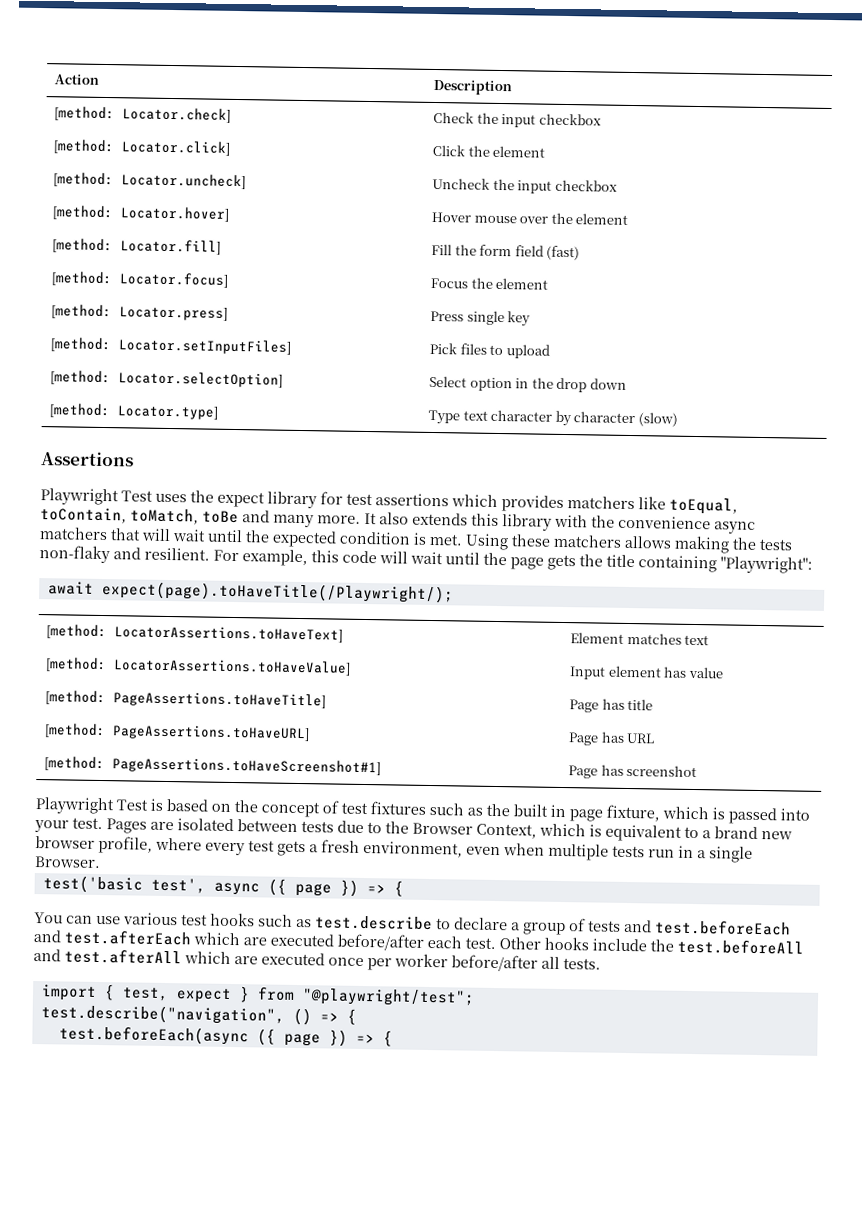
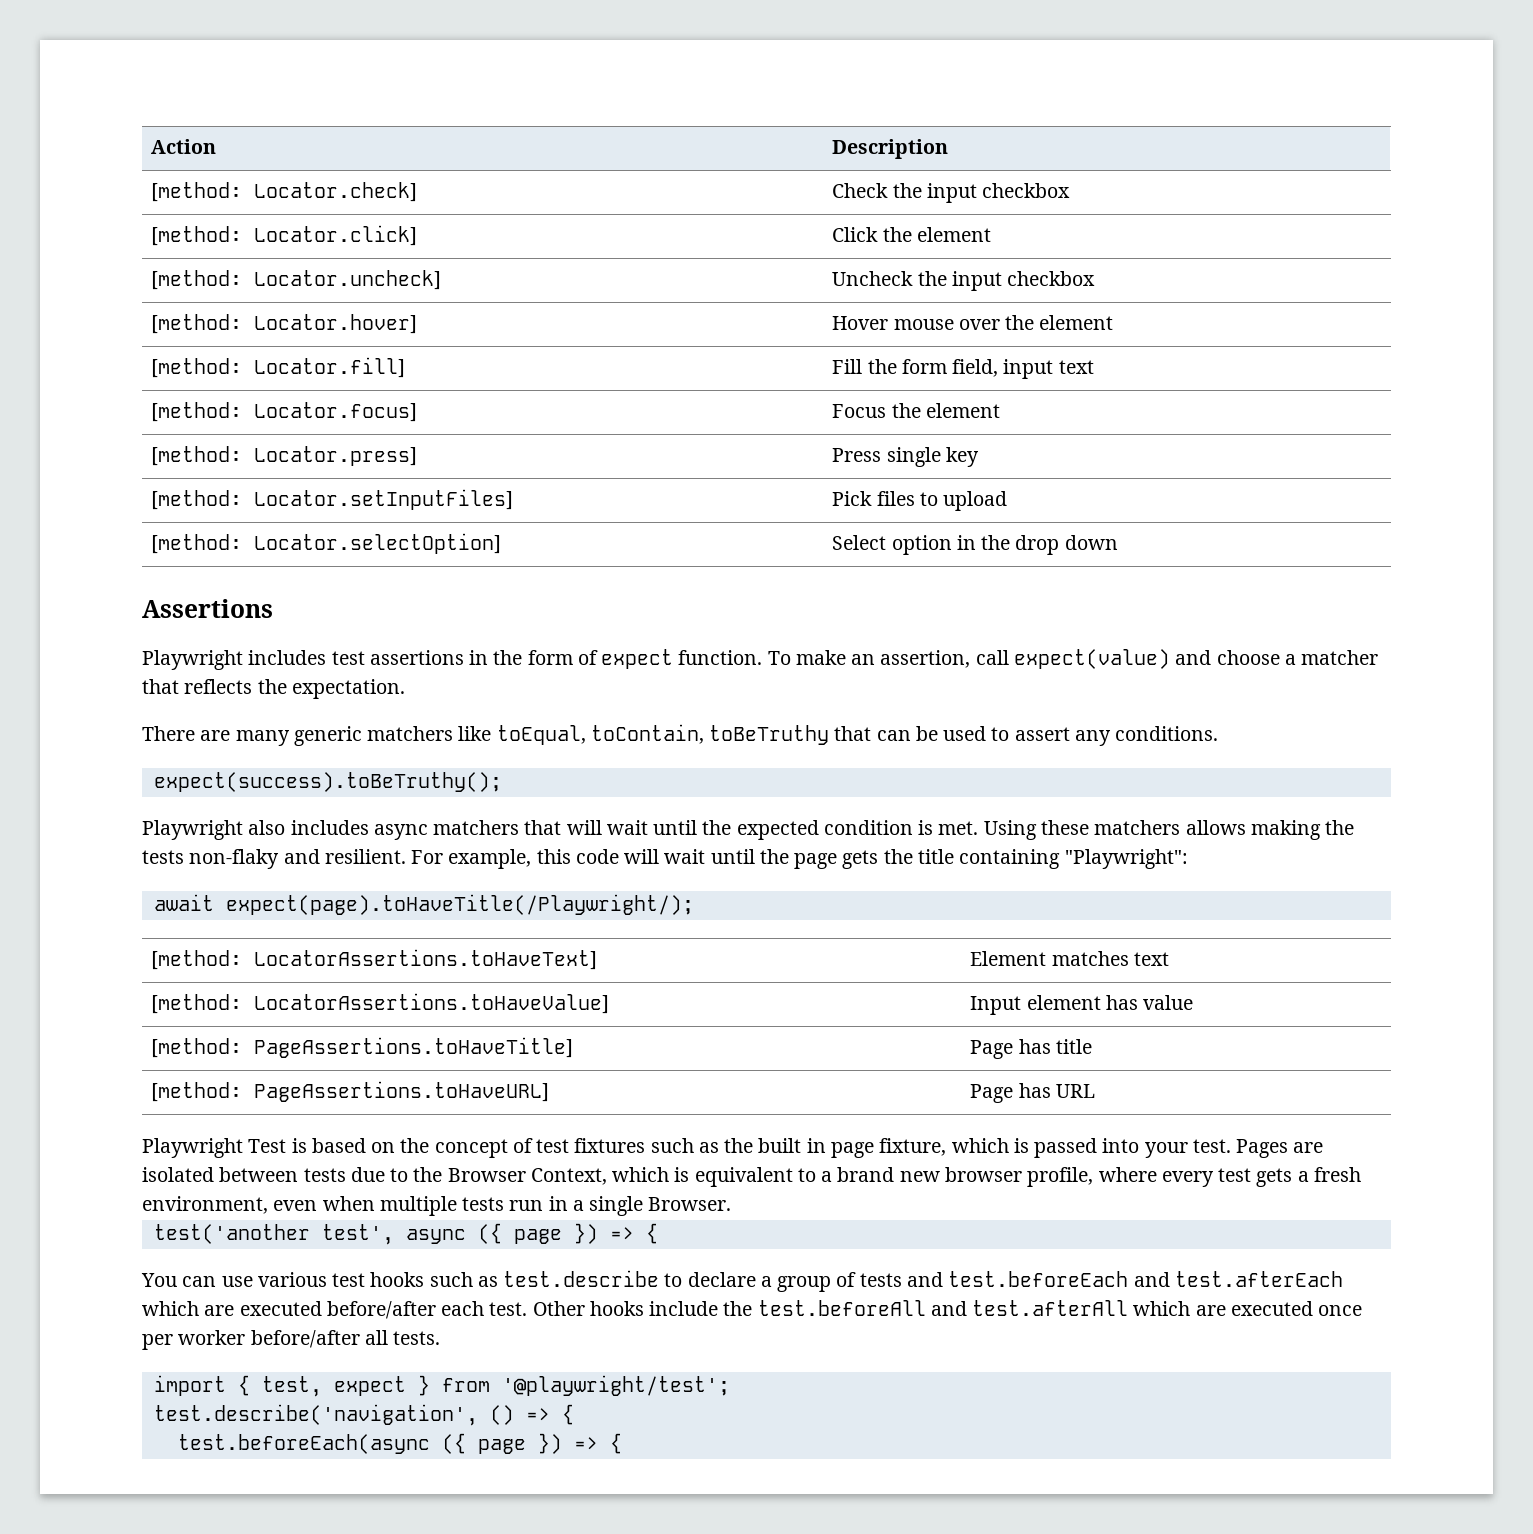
- [method: Locator.fill] | Fill the form field (fast)
+ [method: Locator.fill] | Fill the form field, input text
- [method: Locator.type] | Type text character by character (slow)
  Assertions
- Playwright Test uses the expect library for test assertions which provides matchers like toEqual, toContain, toMatch, toBe and many more. It also extends this library with the convenience async matchers that will wait until the expected condition is met.
+ Playwright includes test assertions in the form of expect function. To make an assertion, call expect(value) and choose a matcher that reflects the expectation.
+ There are many generic matchers like toEqual, toContain, toBeTruthy that can be used to assert any conditions.
+ expect(success).toBeTruthy();
+ Playwright also includes async matchers that will wait until the expected condition is met.
- [method: PageAssertions.toHaveScreenshot#1] | Page has screenshot
- test('basic test', async ({ page }) => {
+ test('another test', async ({ page }) => {
- import { test, expect } from "@playwright/test";
- test.describe("navigation", () => {
+ import { test, expect } from '@playwright/test';
+ test.describe('navigation', () => {

